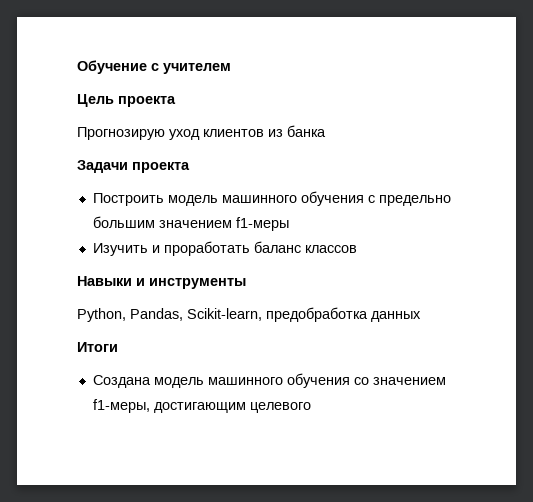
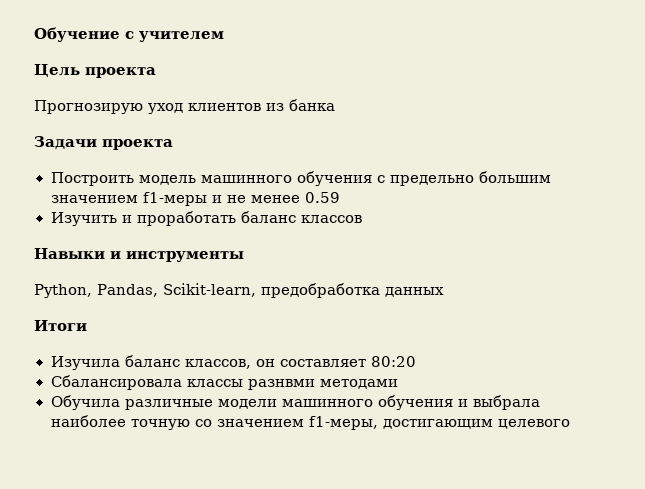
- Построить модель машинного обучения с предельно большим значением f1-меры
+ Построить модель машинного обучения с предельно большим значением f1-меры и не менее 0.59
- Создана модель машинного обучения со значением f1-меры, достигающим целевого
+ Изучила баланс классов, он составляет 80:20
+ Сбалансировала классы разнвми методами
+ Обучила различные модели машинного обучения и выбрала наиболее точную со значением f1-меры, достигающим целевого

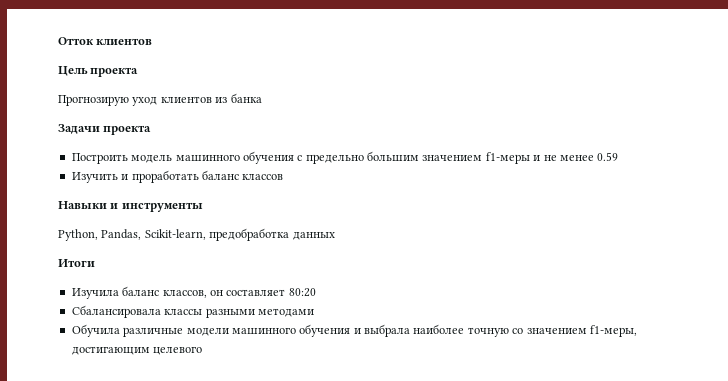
- Обучение с учителем
+ Отток клиентов
- Сбалансировала классы разнвми методами
+ Сбалансировала классы разными методами

